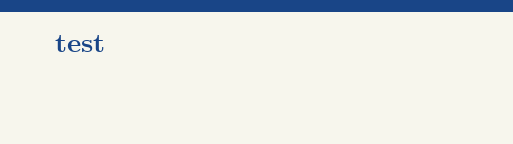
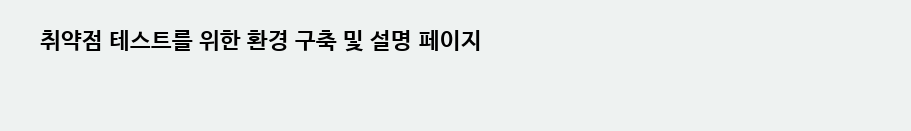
- test
+ 취약점 테스트를 위한 환경 구축 및 설명 페이지

